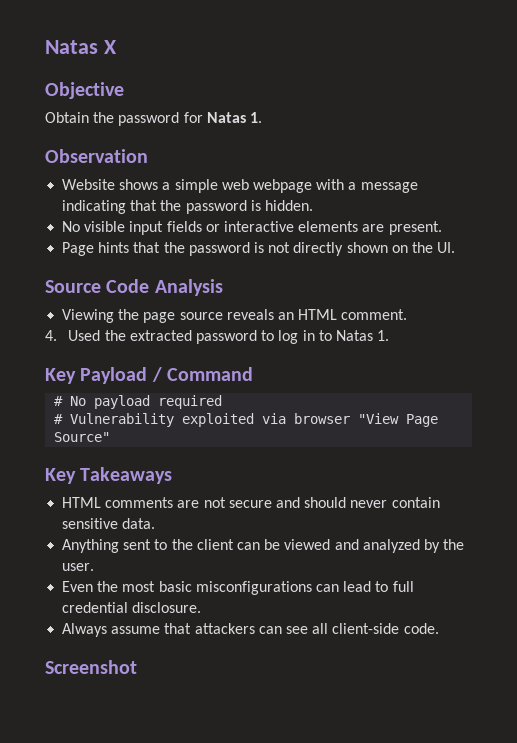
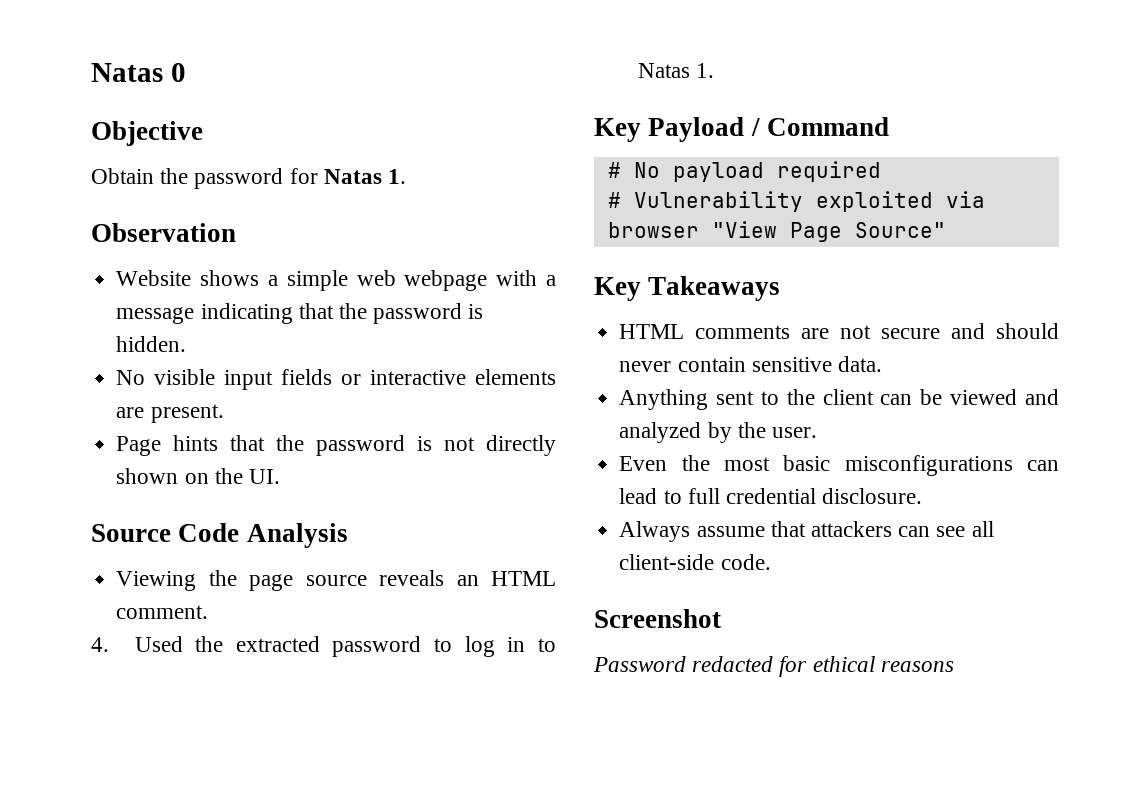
- Natas X
+ Natas 0
+ Password redacted for ethical reasons

